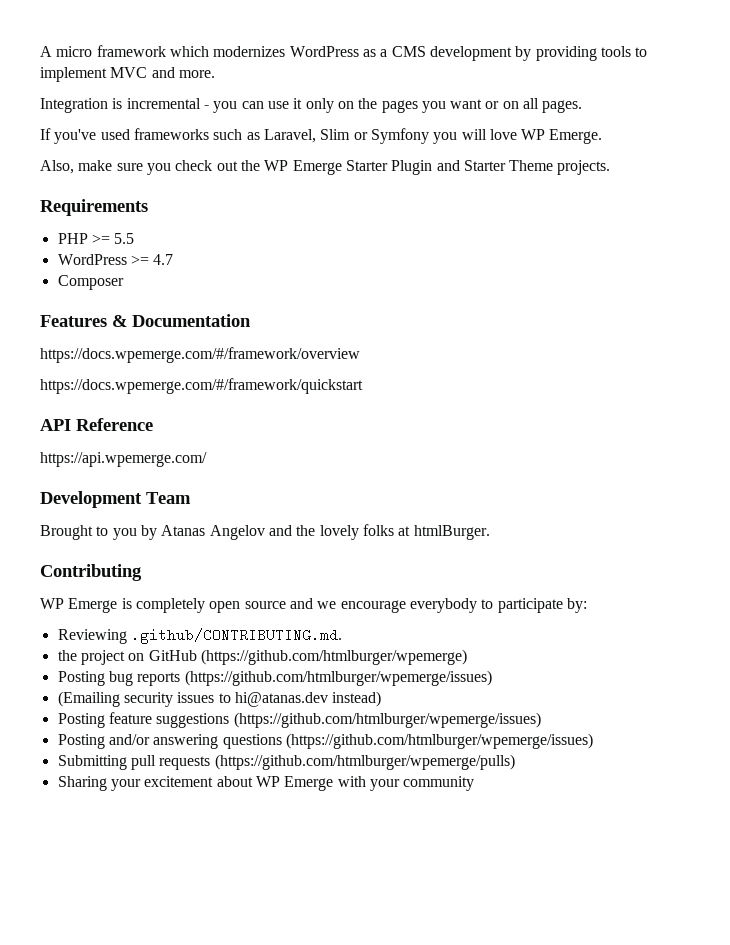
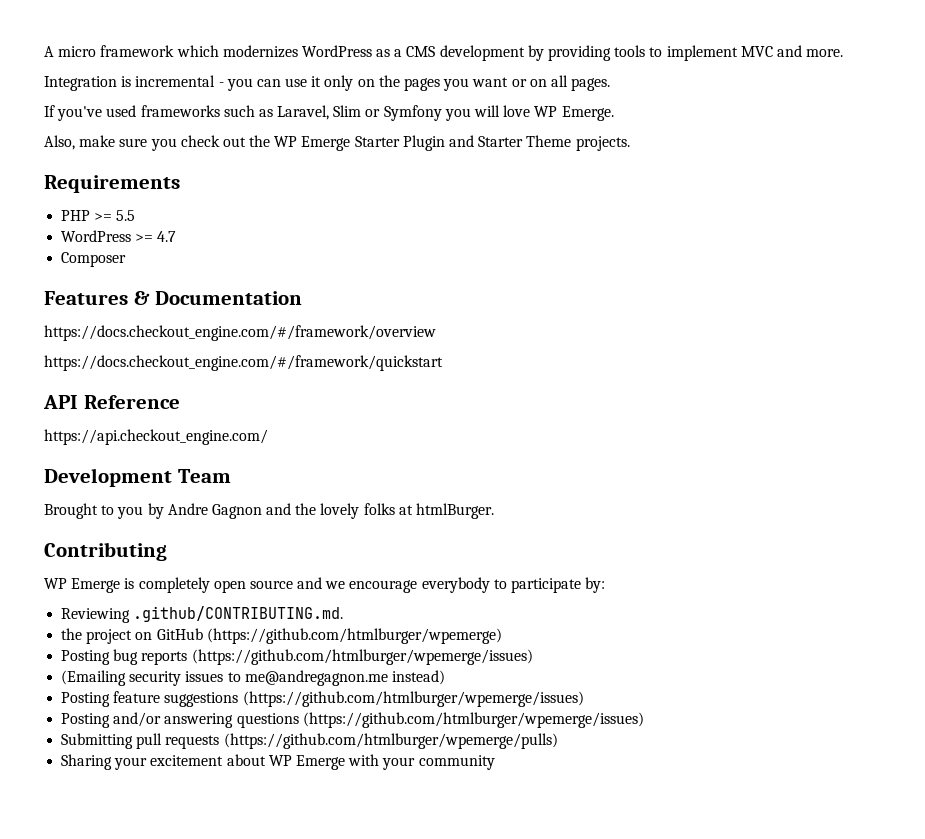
- https://docs.wpemerge.com/#/framework/overview
- https://docs.wpemerge.com/#/framework/quickstart
+ https://docs.checkout_engine.com/#/framework/overview
+ https://docs.checkout_engine.com/#/framework/quickstart
- https://api.wpemerge.com/
+ https://api.checkout_engine.com/
- Brought to you by Atanas Angelov and the lovely folks at htmlBurger.
+ Brought to you by Andre Gagnon and the lovely folks at htmlBurger.
- (Emailing security issues to hi@atanas.dev instead)
+ (Emailing security issues to me@andregagnon.me instead)

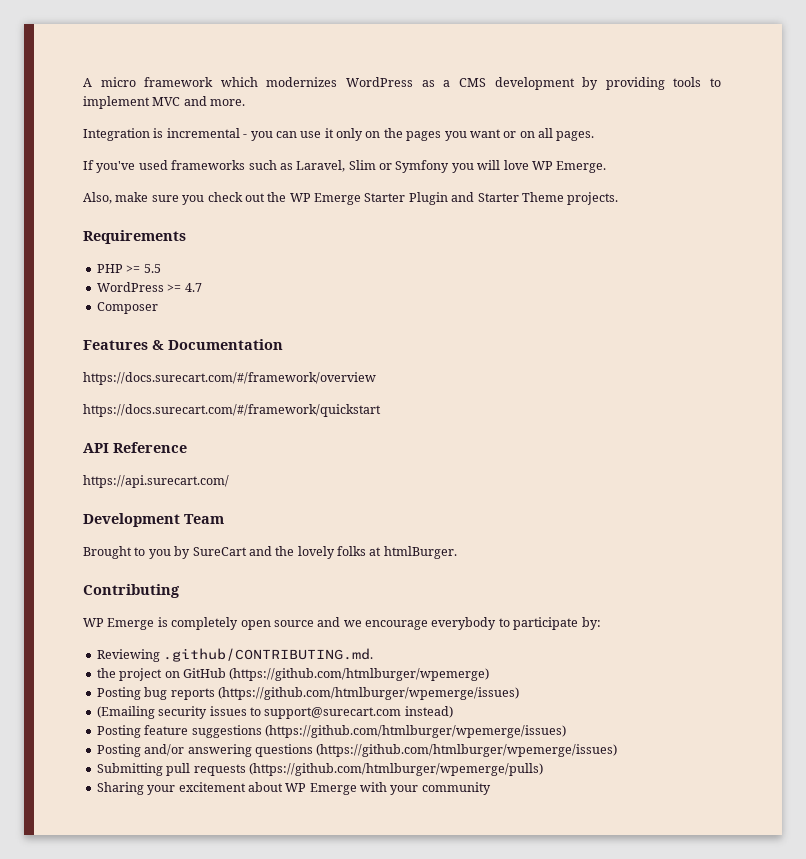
- https://docs.checkout_engine.com/#/framework/overview
- https://docs.checkout_engine.com/#/framework/quickstart
+ https://docs.surecart.com/#/framework/overview
+ https://docs.surecart.com/#/framework/quickstart
- https://api.checkout_engine.com/
+ https://api.surecart.com/
- Brought to you by Andre Gagnon and the lovely folks at htmlBurger.
+ Brought to you by SureCart and the lovely folks at htmlBurger.
- (Emailing security issues to me@andregagnon.me instead)
+ (Emailing security issues to support@surecart.com instead)

